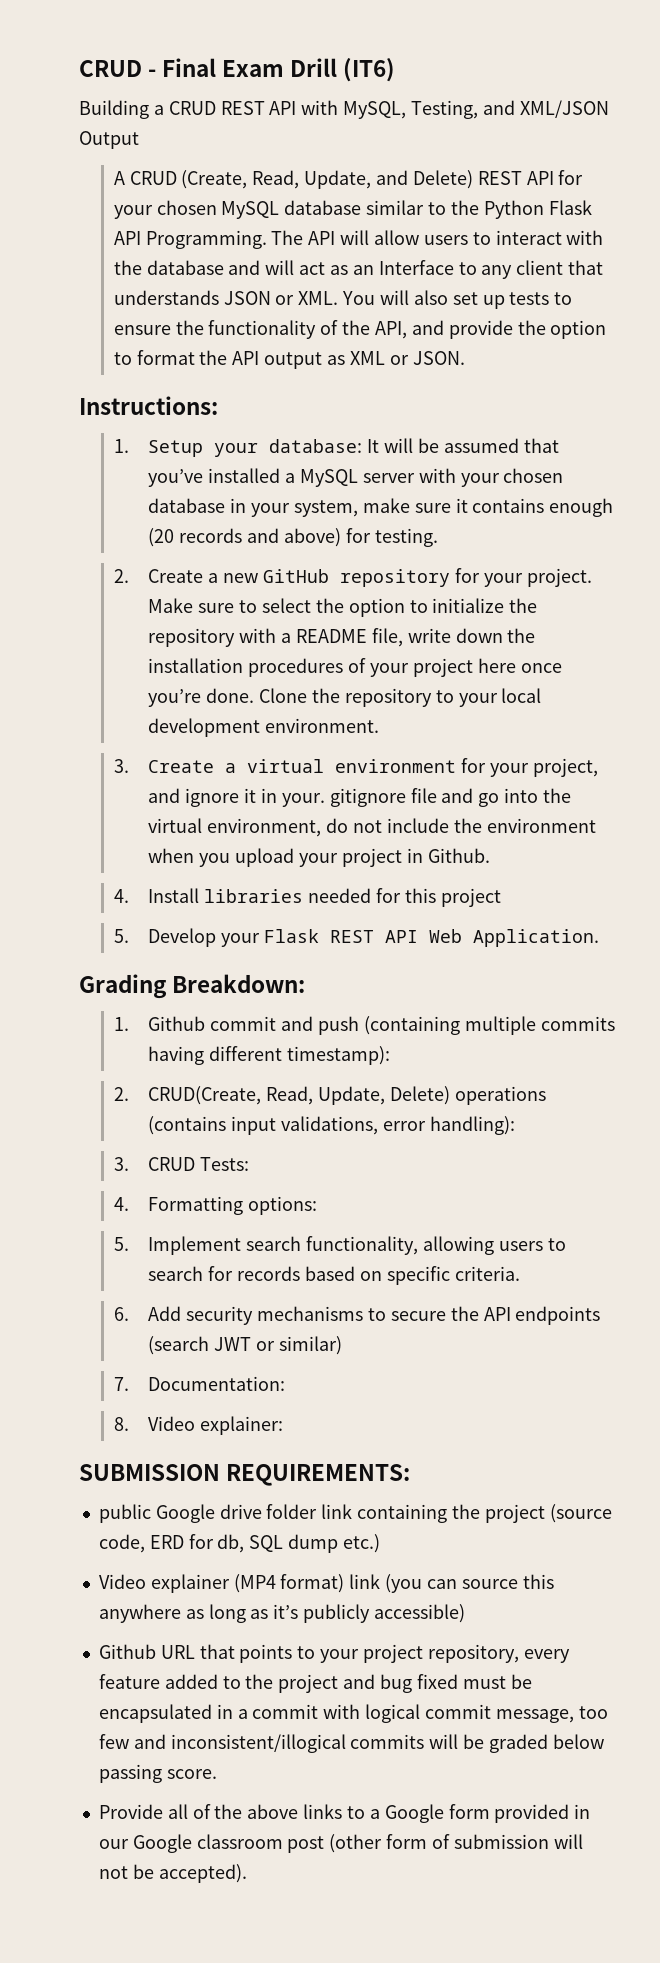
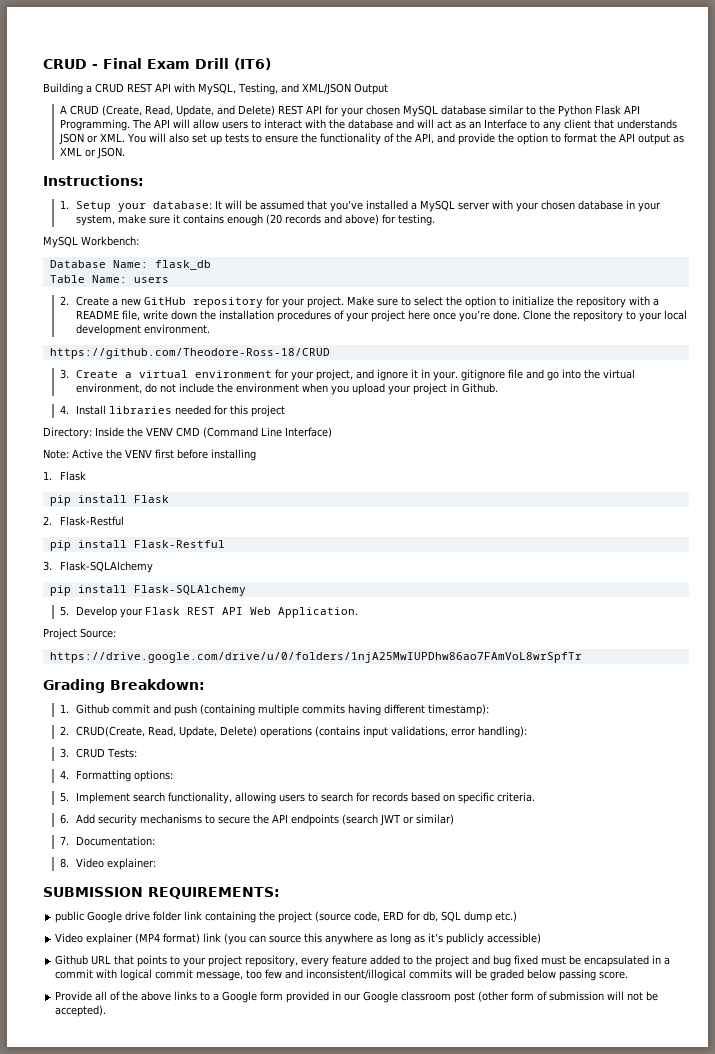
+ MySQL Workbench:
+ Database Name: flask_db
+ Table Name: users
+ https://github.com/Theodore-Ross-18/CRUD
+ Directory: Inside the VENV CMD (Command Line Interface)
+ Note: Active the VENV first before installing
+ 1. Flask
+ pip install Flask
+ 2. Flask-Restful
+ pip install Flask-Restful
+ 3. Flask-SQLAlchemy
+ pip install Flask-SQLAlchemy
+ Project Source:
+ https://drive.google.com/drive/u/0/folders/1njA25MwIUPDhw86ao7FAmVoL8wrSpfTr

